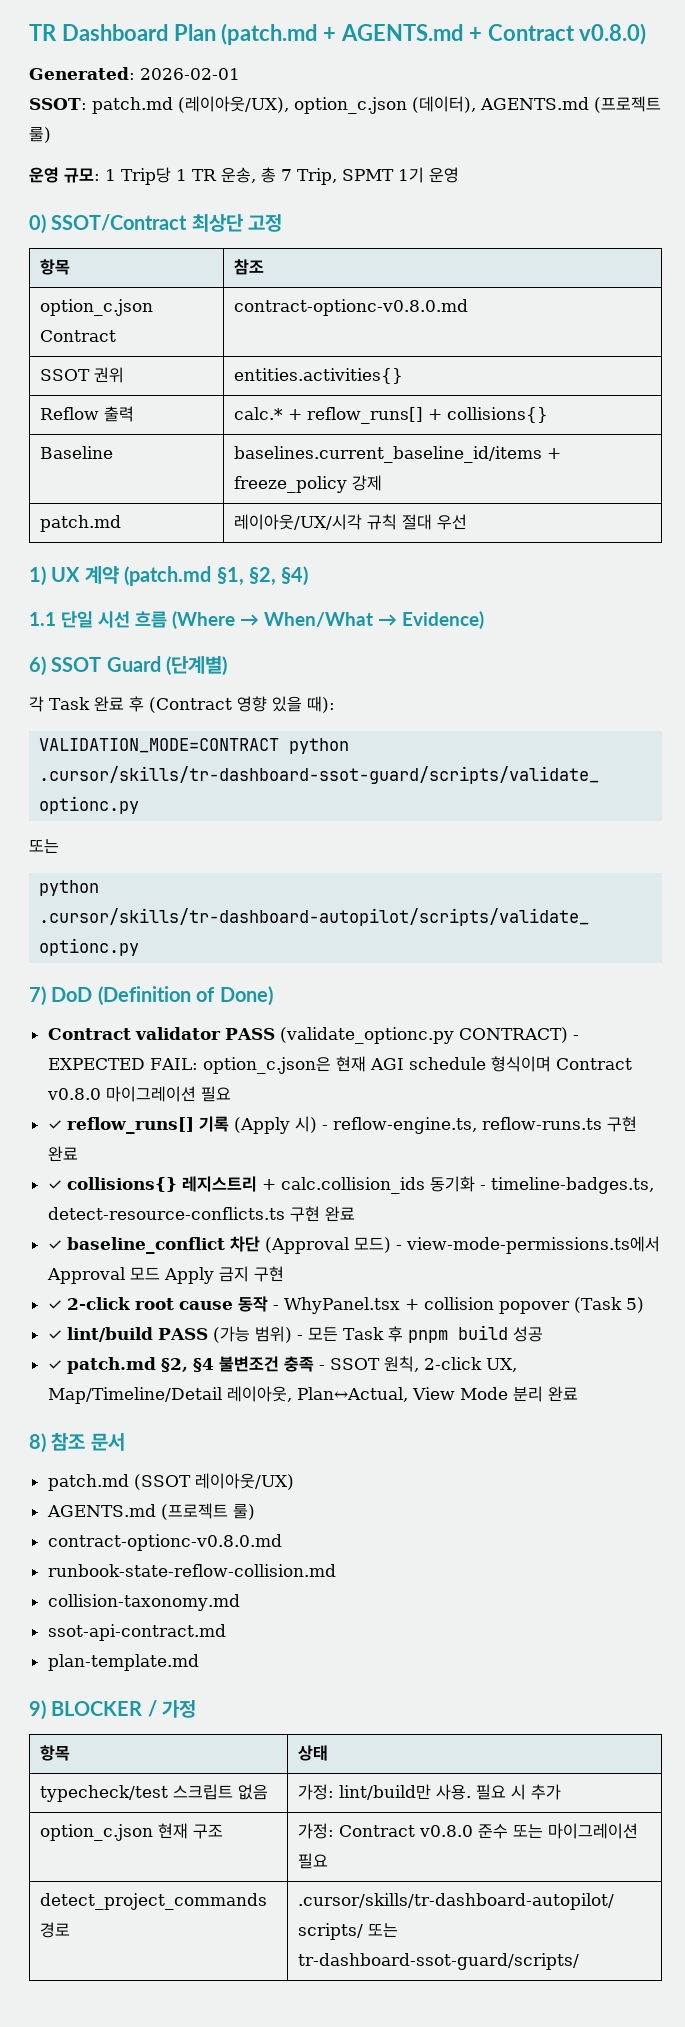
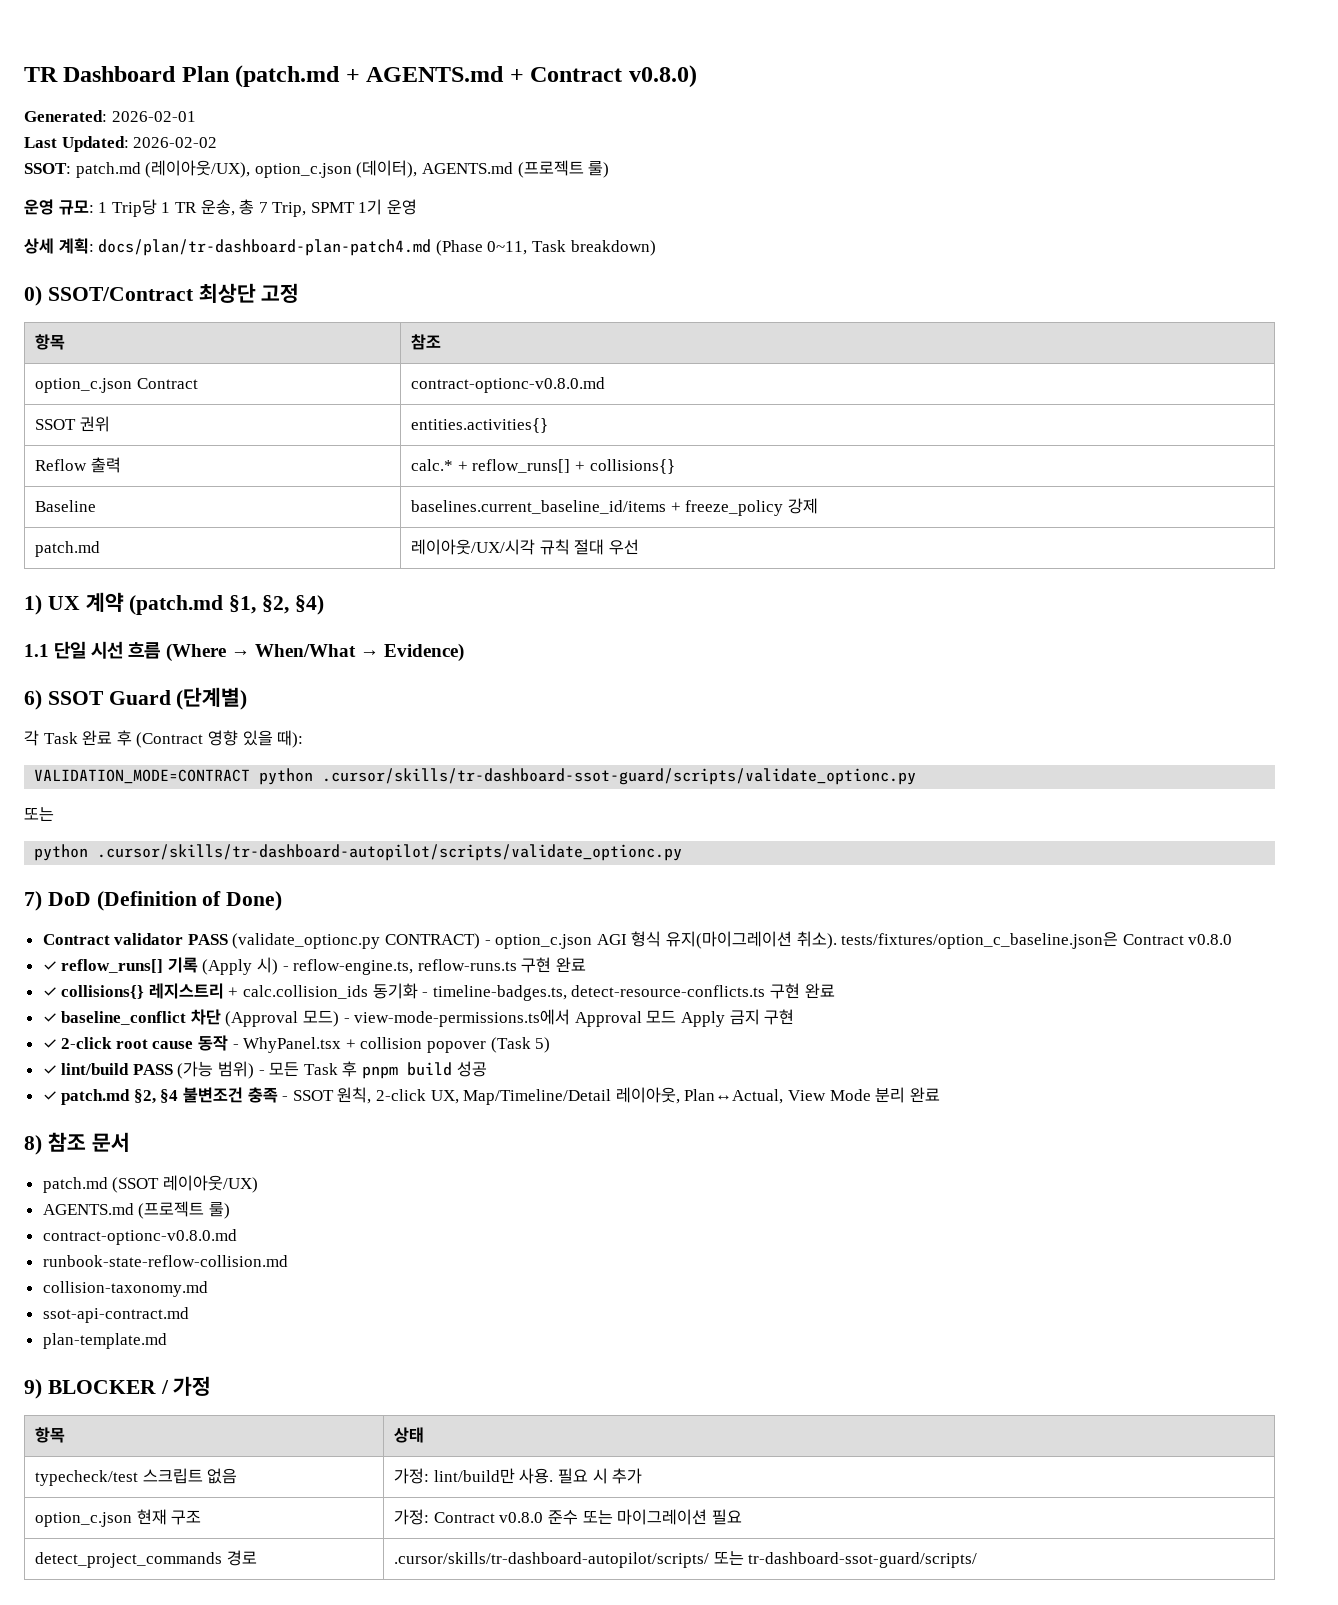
+ Last Updated: 2026-02-02
+ 상세 계획: docs/plan/tr-dashboard-plan-patch4.md (Phase 0~11, Task breakdown)
- Contract validator PASS (validate_optionc.py CONTRACT) - EXPECTED FAIL: option_c.json은 현재 AGI schedule 형식이며 Contract v0.8.0 마이그레이션 필요
+ Contract validator PASS (validate_optionc.py CONTRACT) - option_c.json AGI 형식 유지(마이그레이션 취소). tests/fixtures/option_c_baseline.json은 Contract v0.8.0

